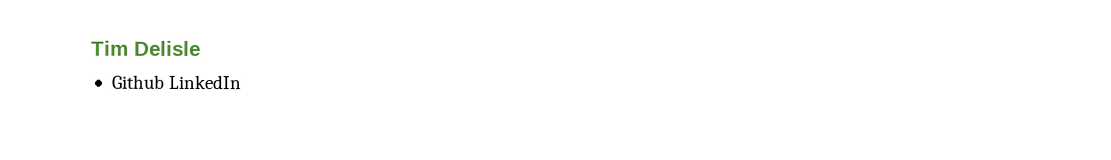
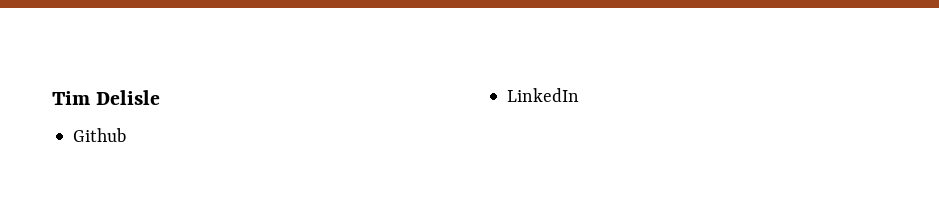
- Github LinkedIn
+ Github
+ LinkedIn

